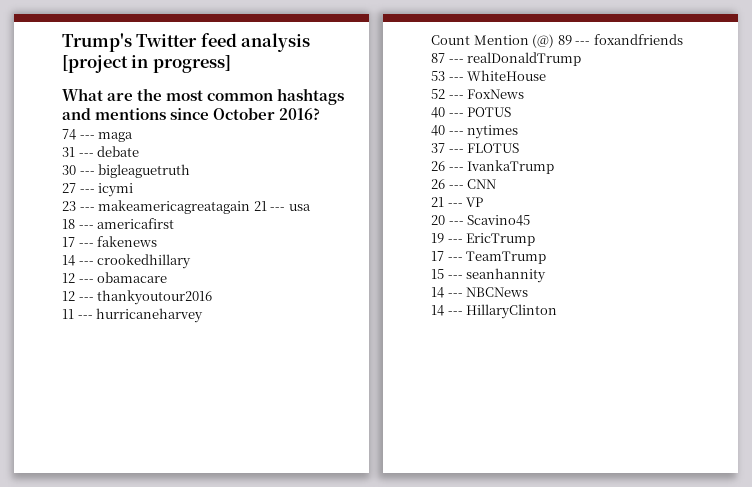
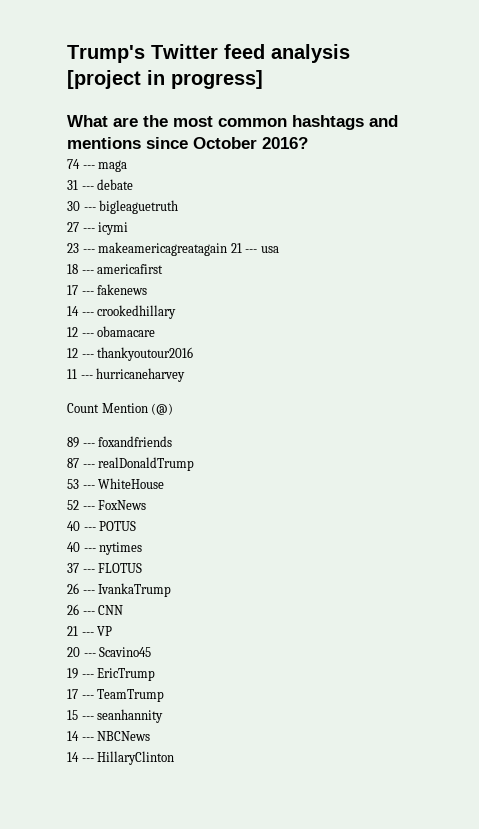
- Count Mention (@) 89 --- foxandfriends
+ Count Mention (@)
+ 89 --- foxandfriends

